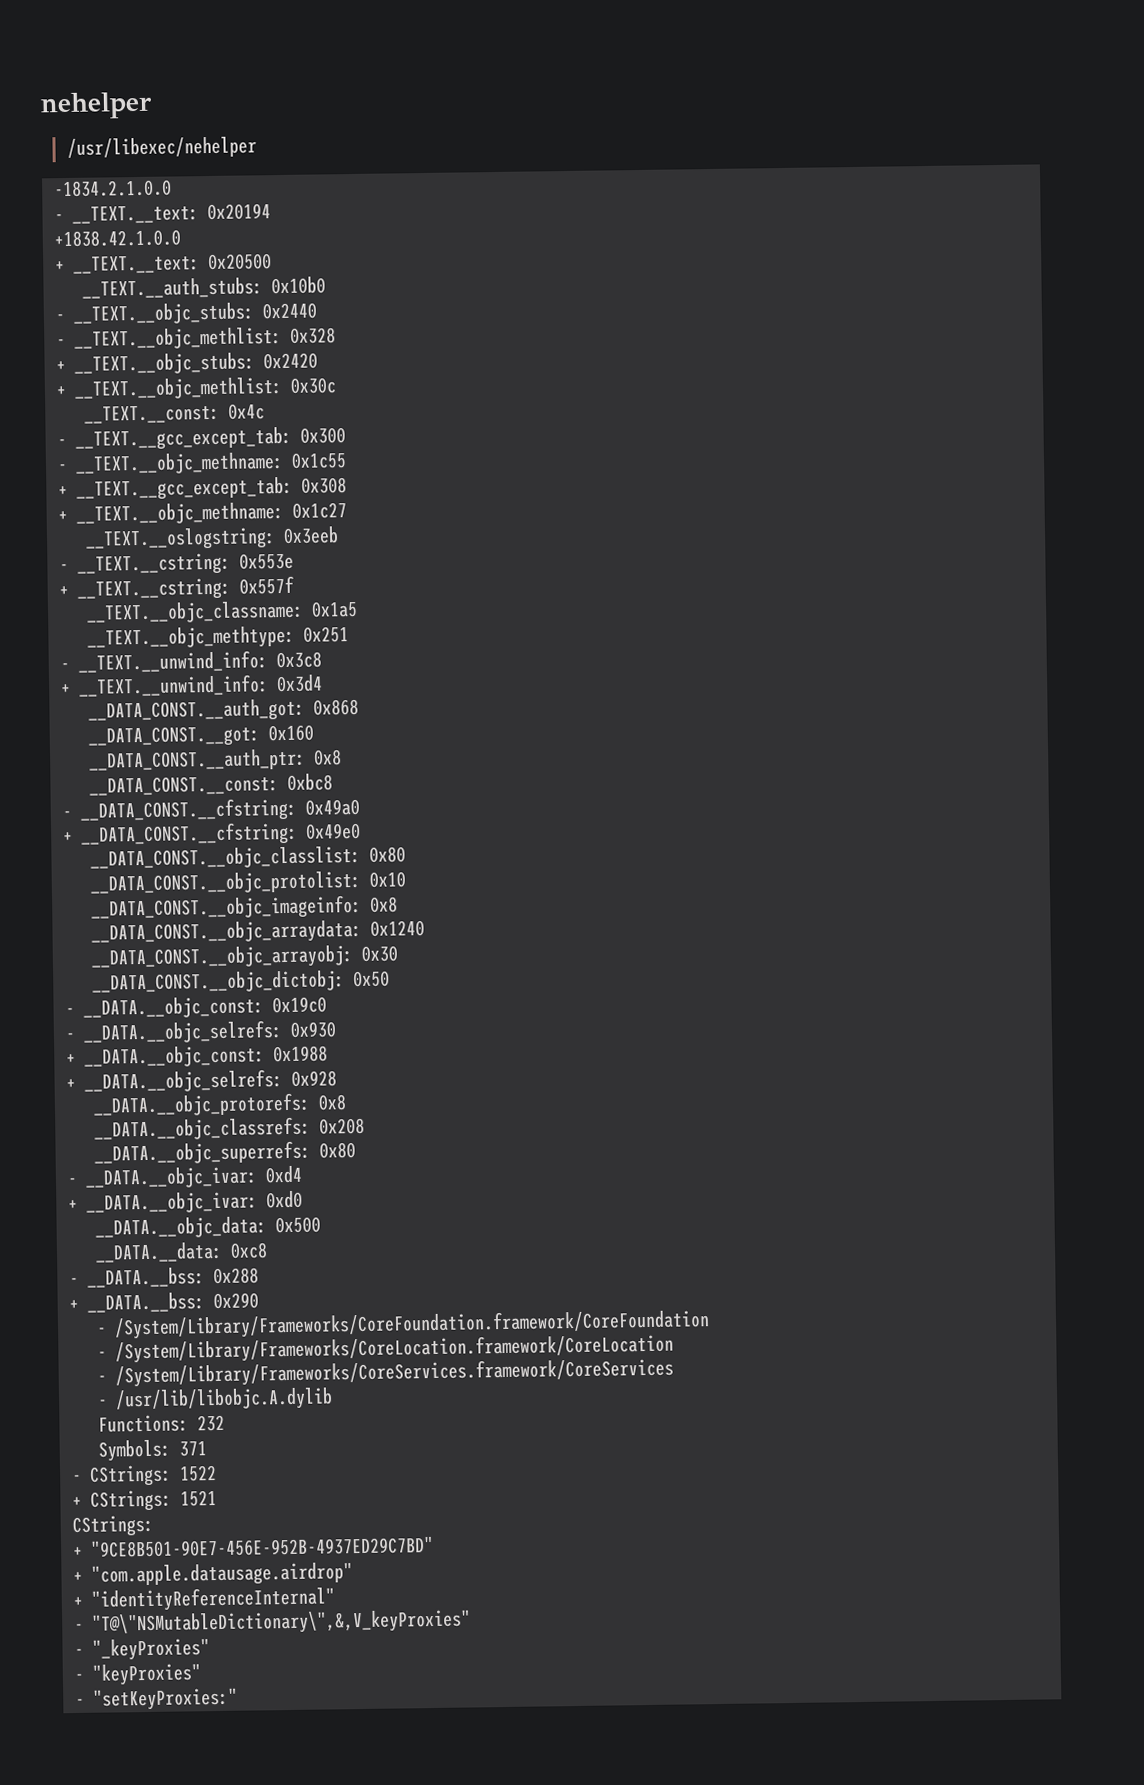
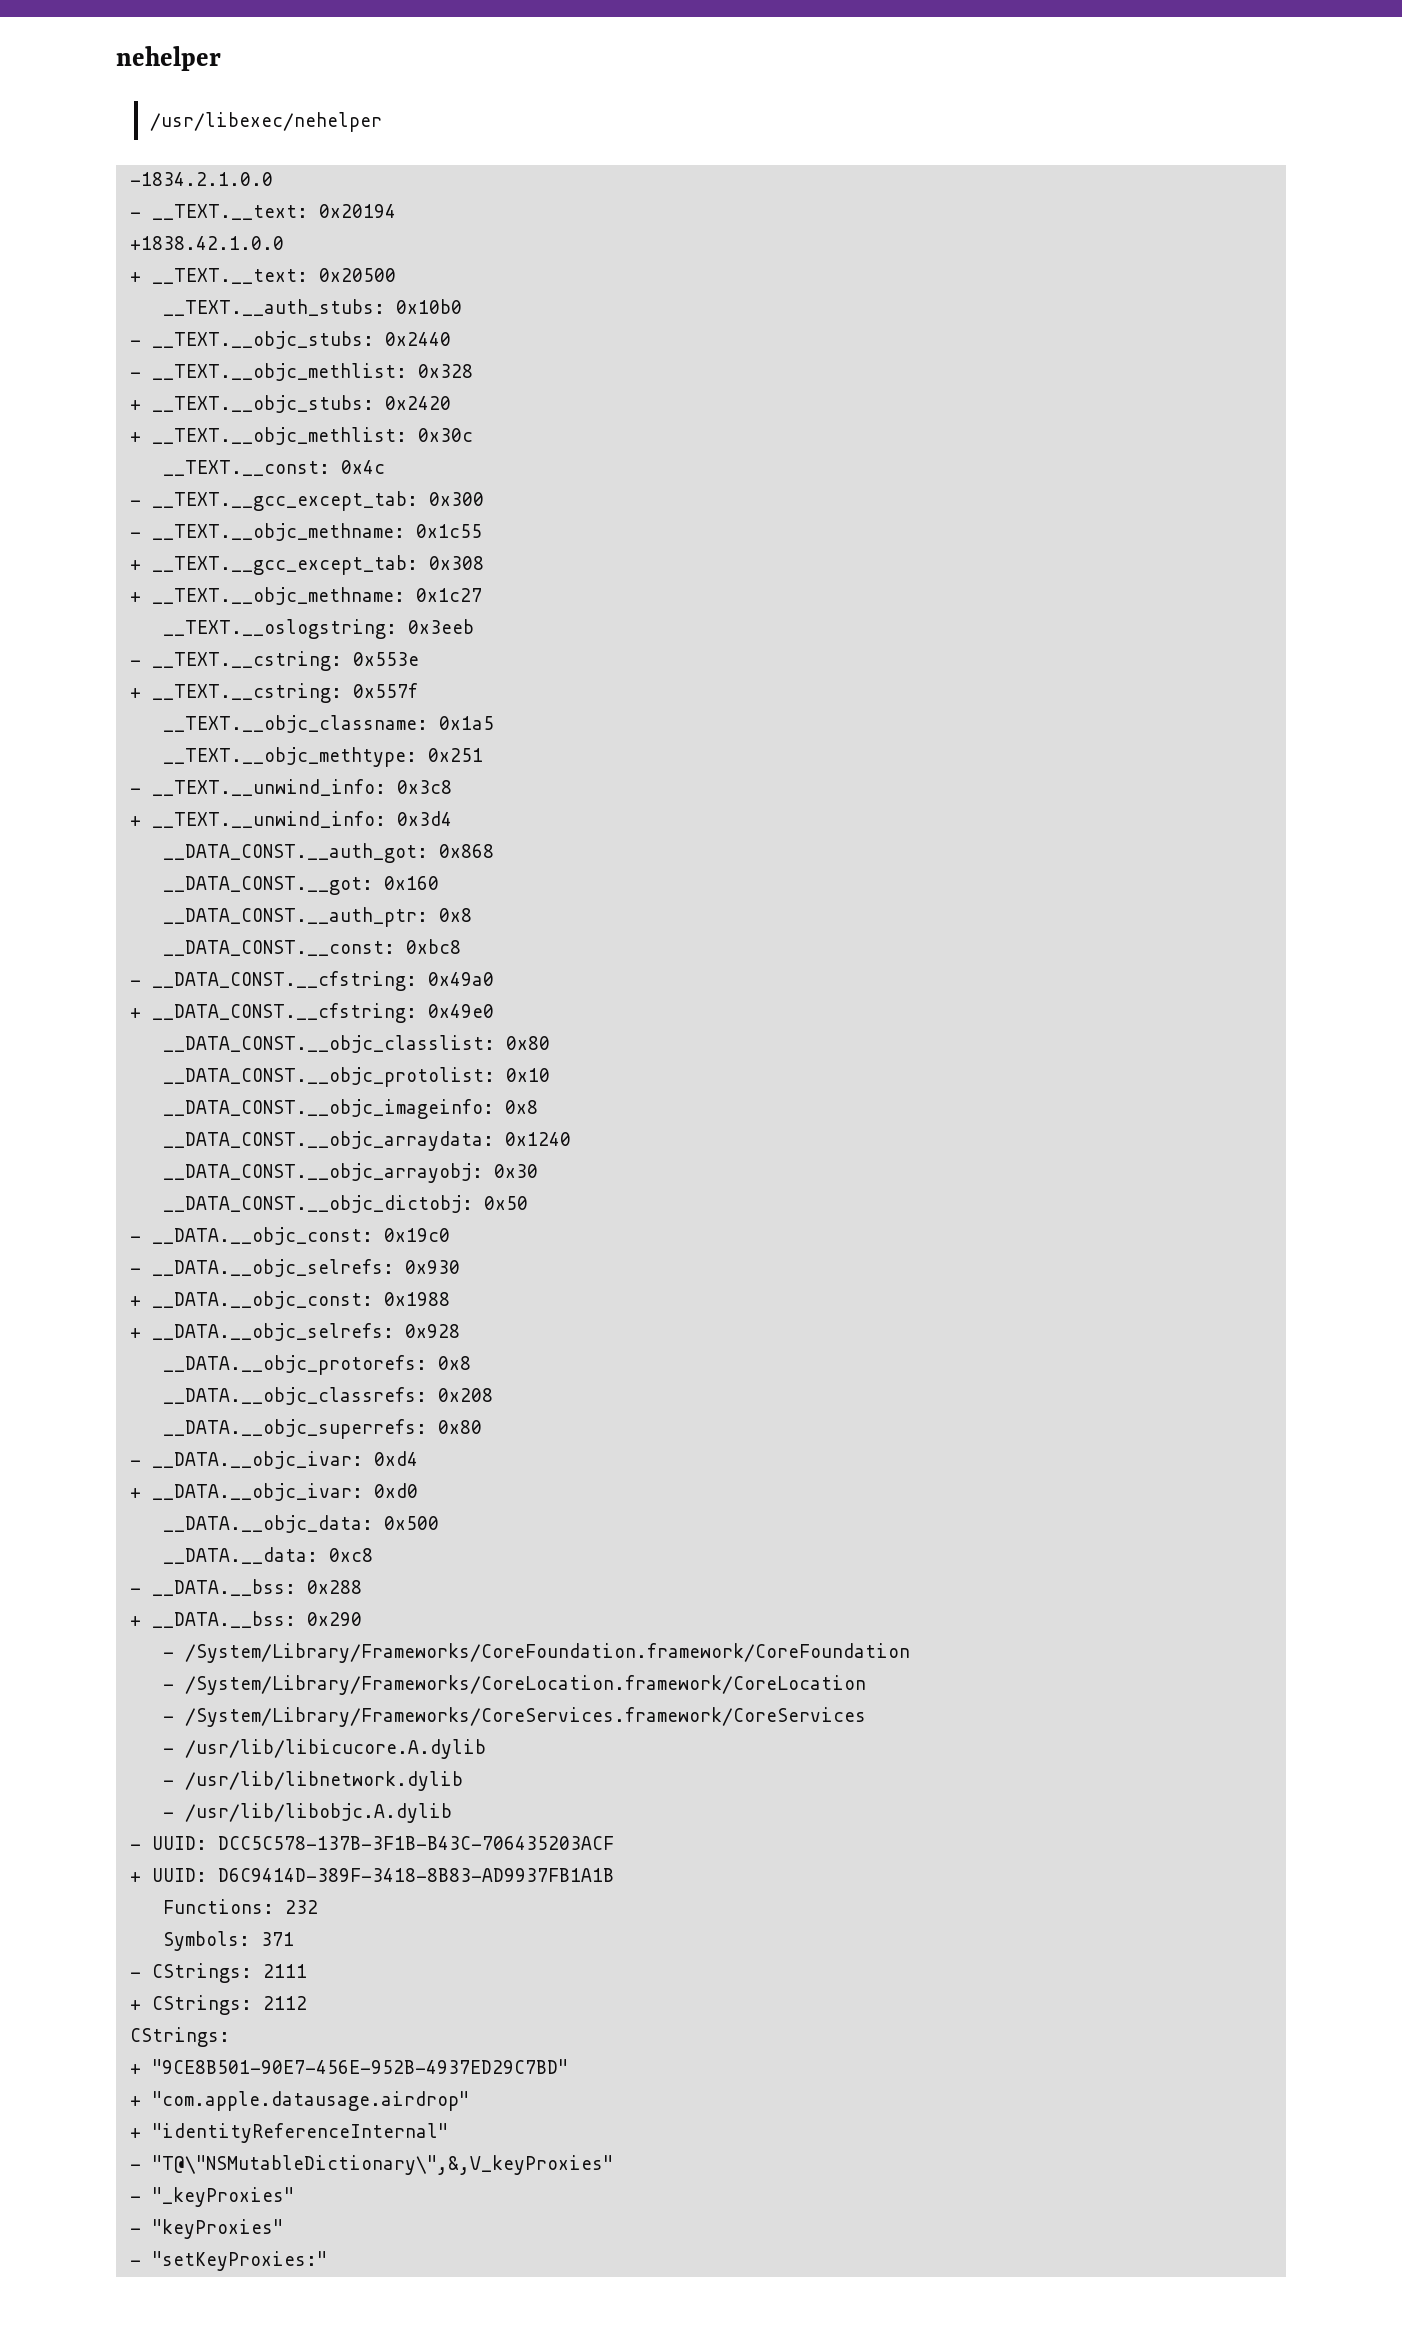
+ - /usr/lib/libicucore.A.dylib
+ - /usr/lib/libnetwork.dylib
  - /usr/lib/libobjc.A.dylib
+ - UUID: DCC5C578-137B-3F1B-B43C-706435203ACF
+ + UUID: D6C9414D-389F-3418-8B83-AD9937FB1A1B
- - CStrings: 1522
+ - CStrings: 2111
- + CStrings: 1521
+ + CStrings: 2112

